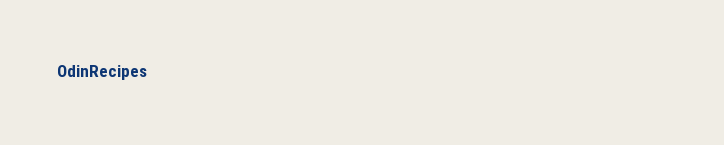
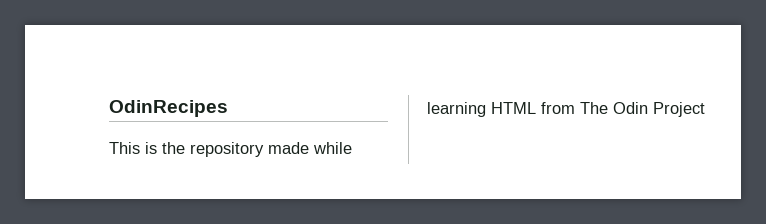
+ This is the repository made while learning HTML from The Odin Project

